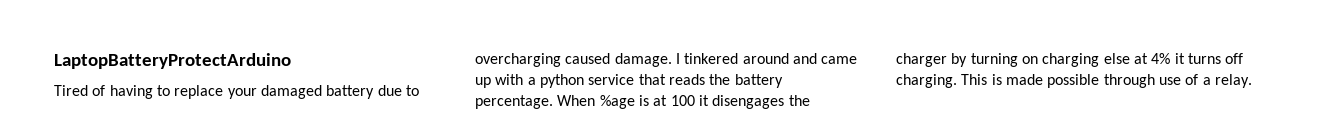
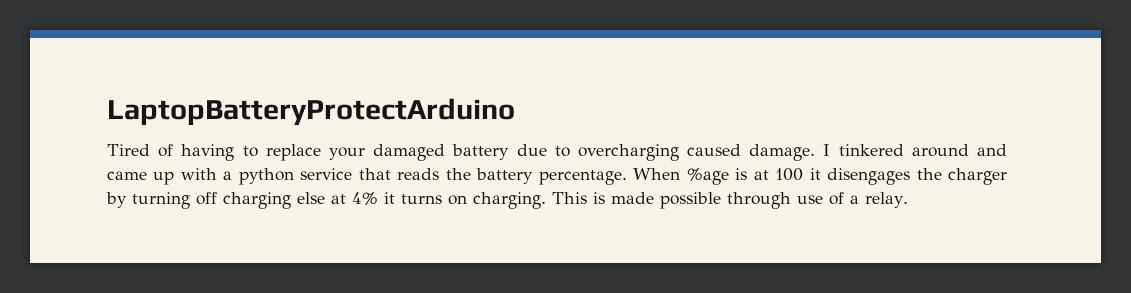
- When %age is at 100 it disengages the charger by turning on charging else at 4% it turns off charging.
+ When %age is at 100 it disengages the charger by turning off charging else at 4% it turns on charging.

